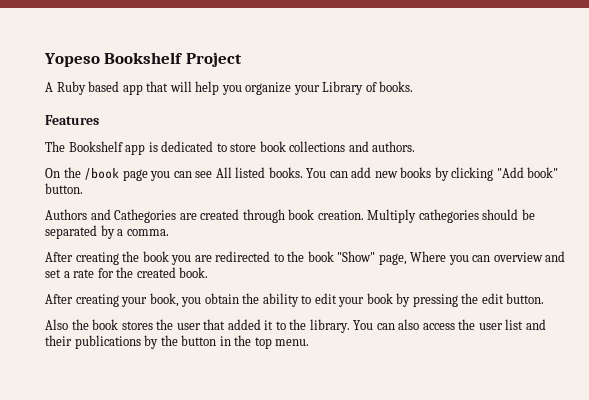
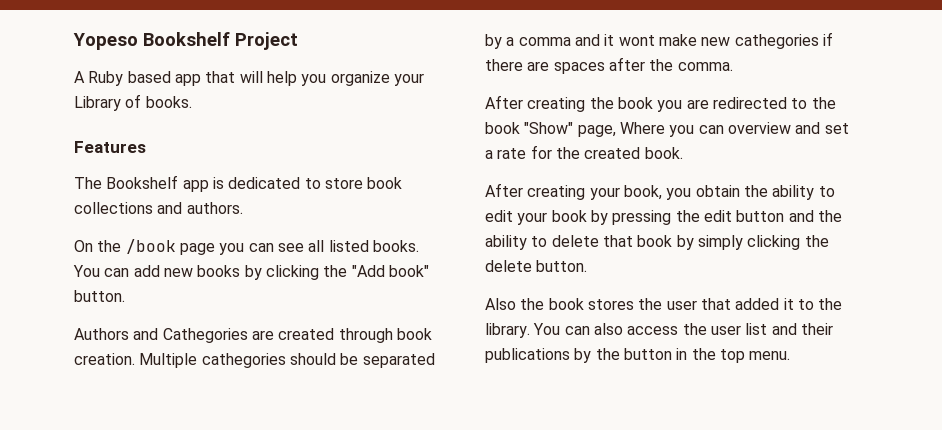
- On the /book page you can see All listed books.
+ On the /book page you can see all listed books.
- You can add new books by clicking "Add book" button.
+ You can add new books by clicking the "Add book" button.
- Multiply cathegories should be separated by a comma.
+ Multiple cathegories should be separated by a comma and it wont make new cathegories if there are spaces after the comma.
- After creating your book, you obtain the ability to edit your book by pressing the edit button.
+ After creating your book, you obtain the ability to edit your book by pressing the edit button and the ability to delete that book by simply clicking the delete button.

